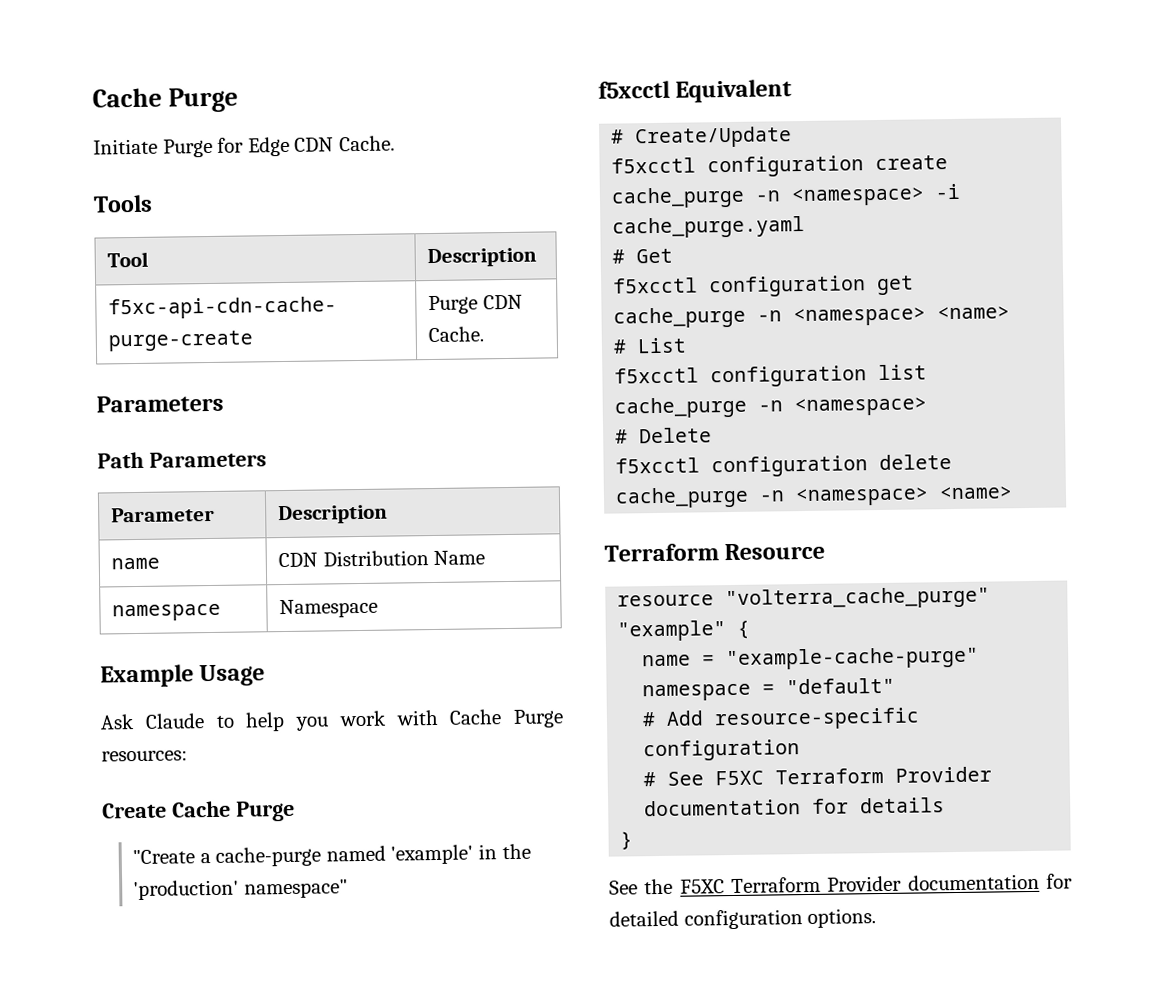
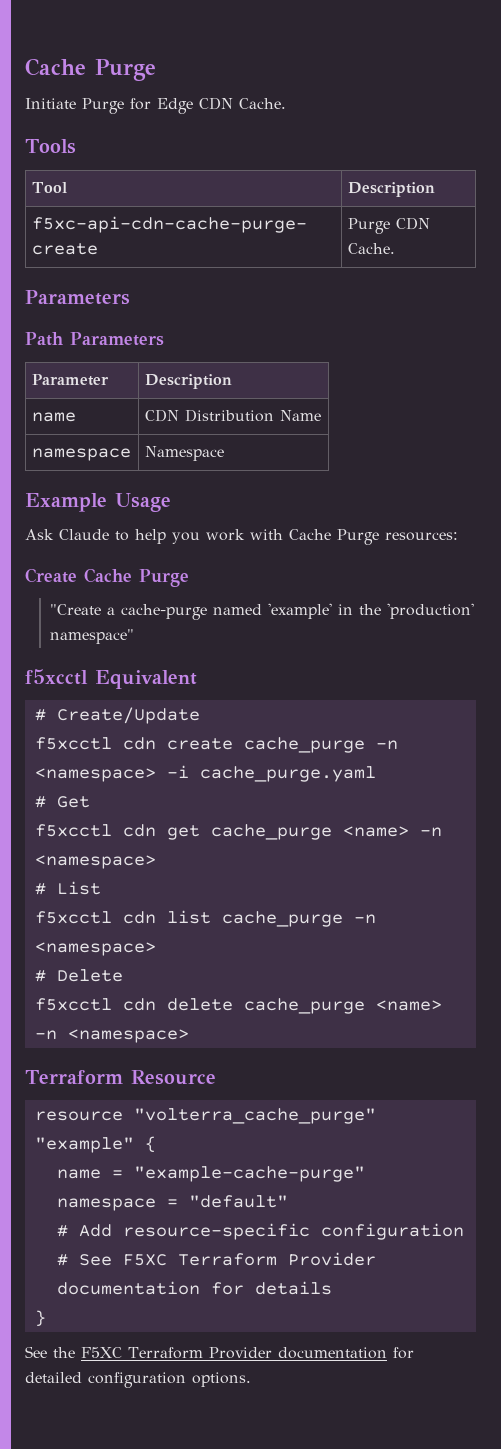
- f5xcctl configuration create cache_purge -n <namespace> -i cache_purge.yaml
+ f5xcctl cdn create cache_purge -n <namespace> -i cache_purge.yaml
- f5xcctl configuration get cache_purge -n <namespace> <name>
+ f5xcctl cdn get cache_purge <name> -n <namespace>
- f5xcctl configuration list cache_purge -n <namespace>
+ f5xcctl cdn list cache_purge -n <namespace>
- f5xcctl configuration delete cache_purge -n <namespace> <name>
+ f5xcctl cdn delete cache_purge <name> -n <namespace>

